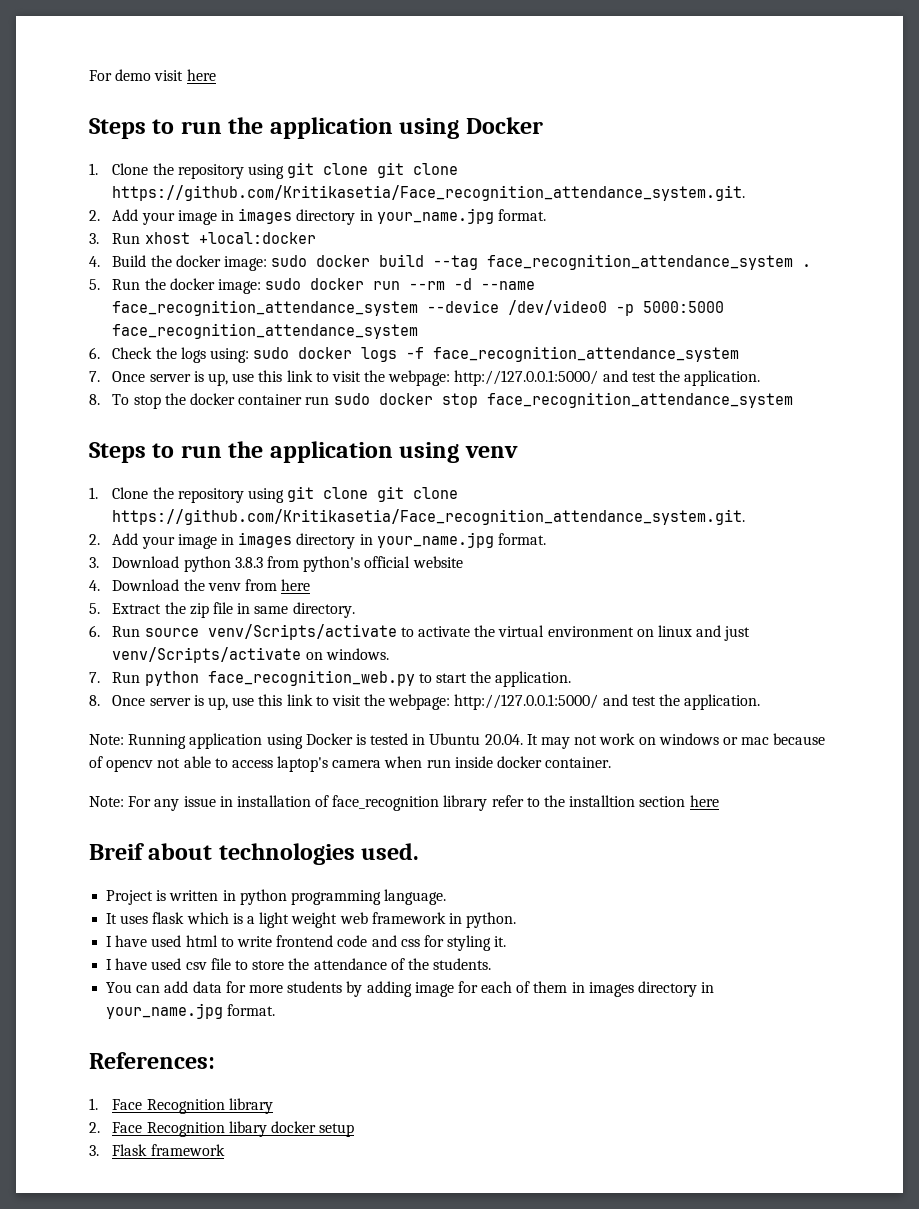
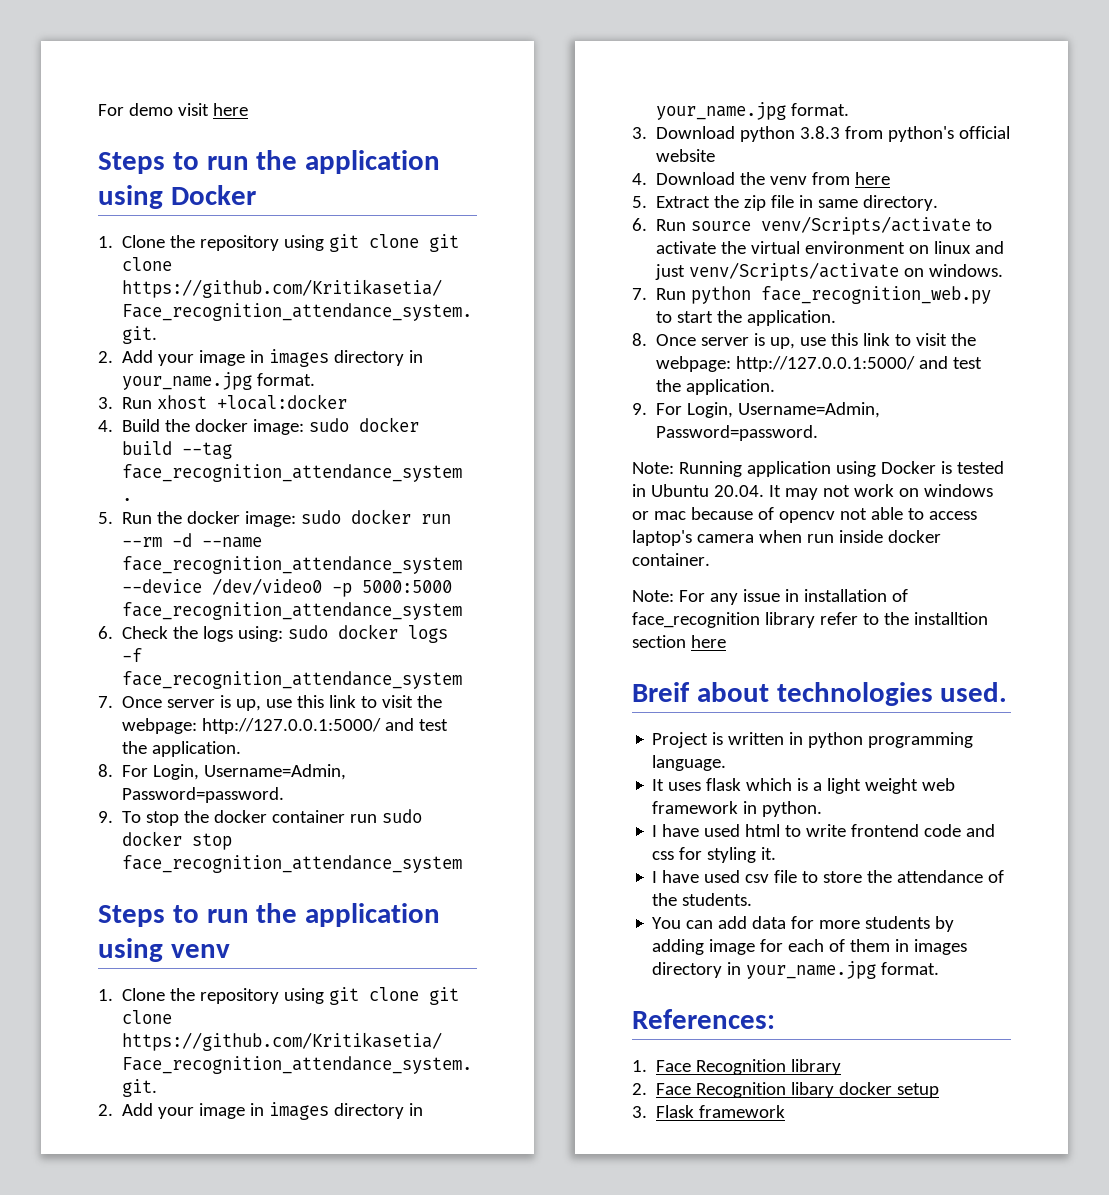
- 8. To stop the docker container run sudo docker stop face_recognition_attendance_system
+ 8. For Login, Username=Admin, Password=password.
+ 9. To stop the docker container run sudo docker stop face_recognition_attendance_system
+ 9. For Login, Username=Admin, Password=password.

